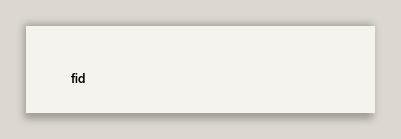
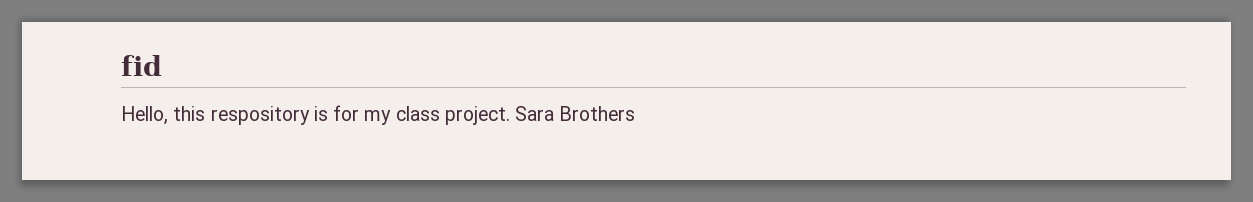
+ Hello, this respository is for my class project. Sara Brothers

